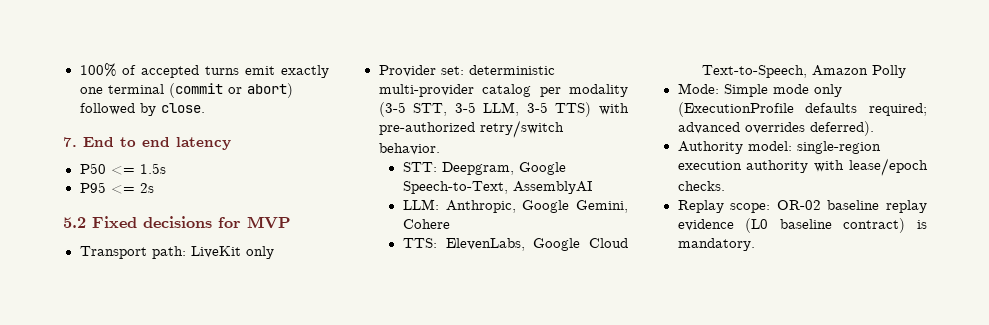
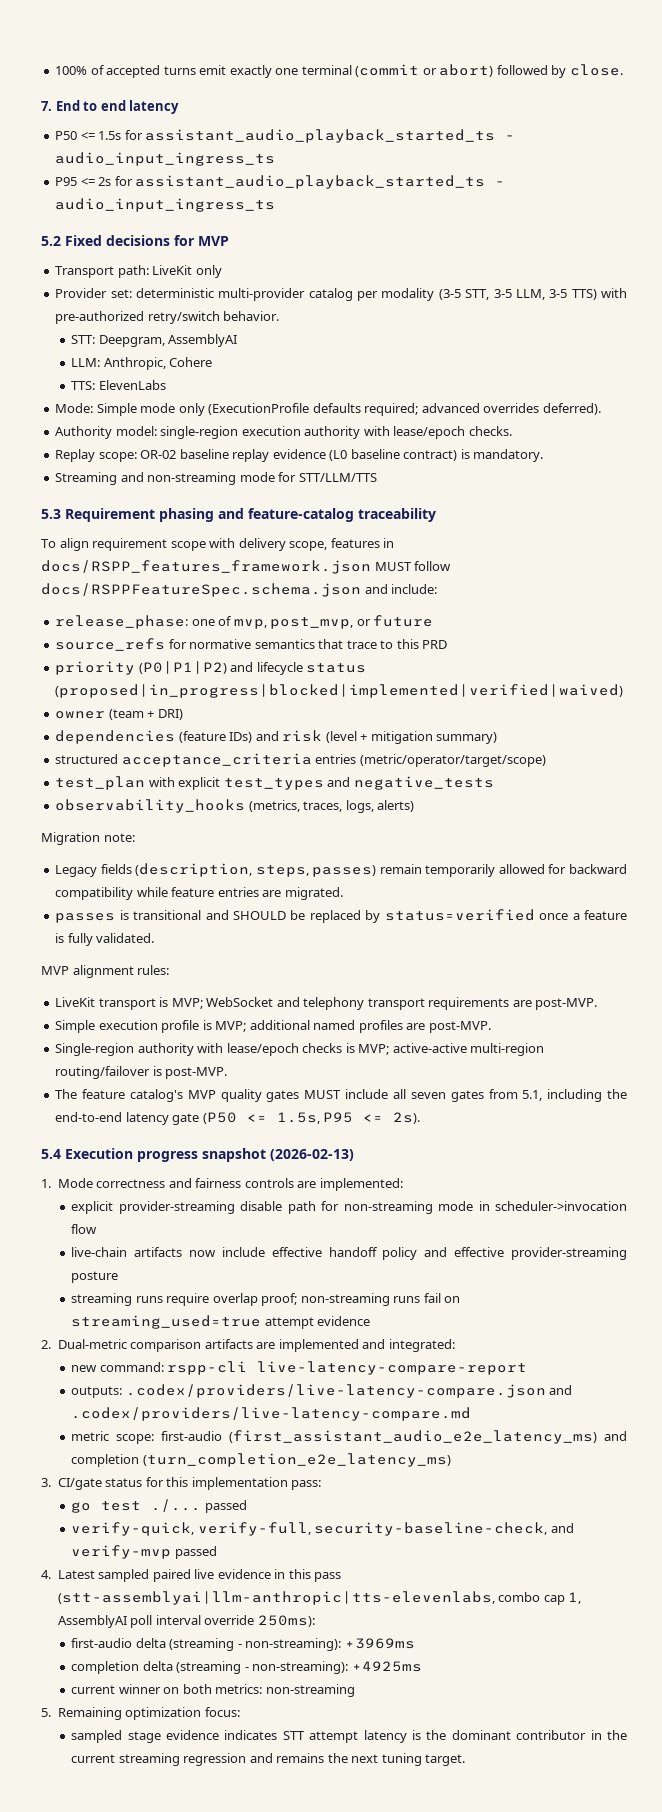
- P50 <= 1.5s
+ P50 <= 1.5s for assistant_audio_playback_started_ts - audio_input_ingress_ts
- P95 <= 2s
+ P95 <= 2s for assistant_audio_playback_started_ts - audio_input_ingress_ts
- STT: Deepgram, Google Speech-to-Text, AssemblyAI
+ STT: Deepgram, AssemblyAI
- LLM: Anthropic, Google Gemini, Cohere
+ LLM: Anthropic, Cohere
- TTS: ElevenLabs, Google Cloud Text-to-Speech, Amazon Polly
+ TTS: ElevenLabs
+ Streaming and non-streaming mode for STT/LLM/TTS
+ 5.3 Requirement phasing and feature-catalog traceability
+ To align requirement scope with delivery scope, features in docs/RSPP_features_framework.json MUST follow docs/RSPPFeatureSpec.schema.json and include:
+ release_phase: one of mvp, post_mvp, or future
+ source_refs for normative semantics that trace to this PRD
+ priority (P0|P1|P2) and lifecycle status (proposed|in_progress|blocked|implemented|verified|waived)
+ owner (team + DRI)
+ dependencies (feature IDs) and risk (level + mitigation summary)
+ structured acceptance_criteria entries (metric/operator/target/scope)
+ test_plan with explicit test_types and negative_tests
+ observability_hooks (metrics, traces, logs, alerts)
+ Migration note:
+ Legacy fields (description, steps, passes) remain temporarily allowed for backward compatibility while feature entries are migrated.
+ passes is transitional and SHOULD be replaced by status=verified once a feature is fully validated.
+ MVP alignment rules:
+ LiveKit transport is MVP; WebSocket and telephony transport requirements are post-MVP.
+ Simple execution profile is MVP; additional named profiles are post-MVP.
+ Single-region authority with lease/epoch checks is MVP; active-active multi-region routing/failover is post-MVP.
+ The feature catalog's MVP quality gates MUST include all seven gates from 5.1, including the end-to-end latency gate (P50 <= 1.5s, P95 <= 2s).
+ 5.4 Execution progress snapshot (2026-02-13)
+ 1. Mode correctness and fairness controls are implemented:
+ explicit provider-streaming disable path for non-streaming mode in scheduler->invocation flow
+ live-chain artifacts now include effective handoff policy and effective provider-streaming posture
+ streaming runs require overlap proof; non-streaming runs fail on streaming_used=true attempt evidence
+ 2. Dual-metric comparison artifacts are implemented and integrated:
+ new command: rspp-cli live-latency-compare-report
+ outputs: .codex/providers/live-latency-compare.json and .codex/providers/live-latency-compare.md
+ metric scope: first-audio (first_assistant_audio_e2e_latency_ms) and completion (turn_completion_e2e_latency_ms)
+ 3. CI/gate status for this implementation pass:
+ go test ./... passed
+ verify-quick, verify-full, security-baseline-check, and verify-mvp passed
+ 4. Latest sampled paired live evidence in this pass (stt-assemblyai|llm-anthropic|tts-elevenlabs, combo cap 1, AssemblyAI poll interval override 250ms):
+ first-audio delta (streaming - non-streaming): +3969ms
+ completion delta (streaming - non-streaming): +4925ms
+ current winner on both metrics: non-streaming
+ 5. Remaining optimization focus:
+ sampled stage evidence indicates STT attempt latency is the dominant contributor in the current streaming regression and remains the next tuning target.

